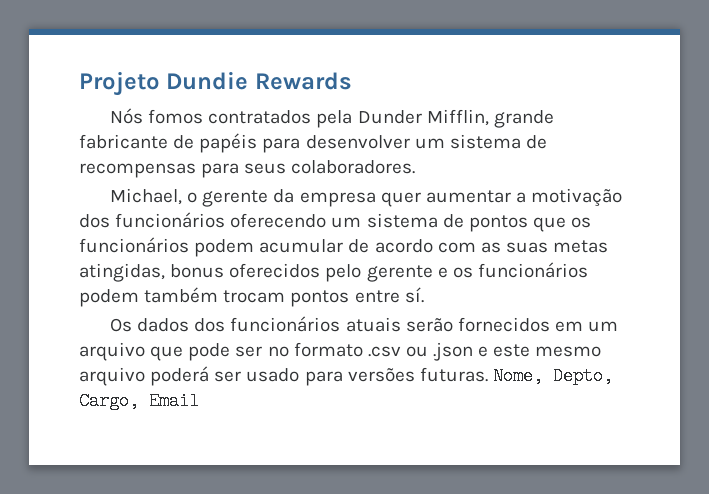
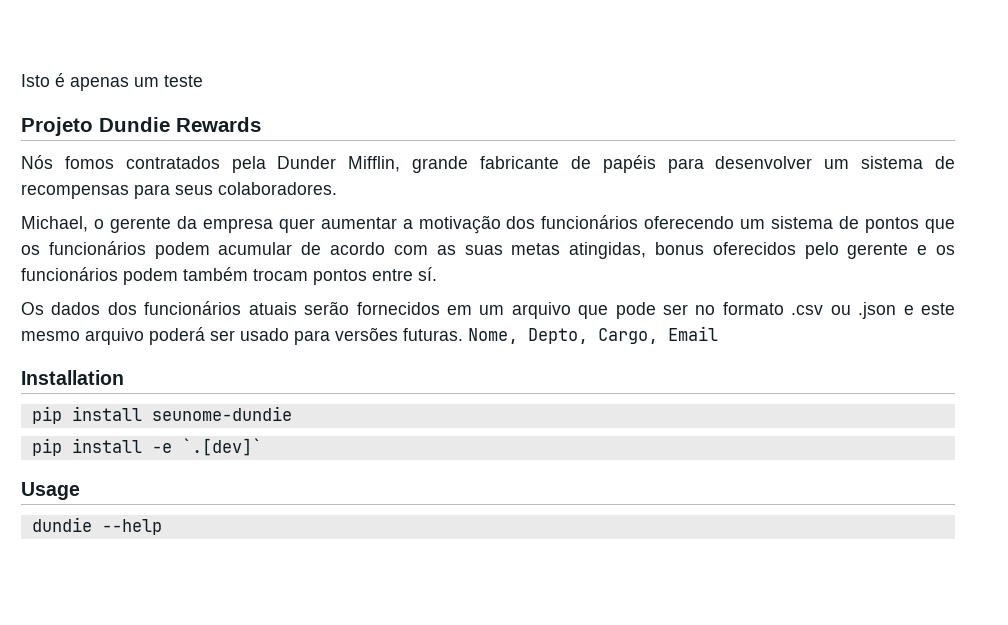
+ Isto é apenas um teste
+ Installation
+ pip install seunome-dundie
+ pip install -e `.[dev]`
+ Usage
+ dundie --help

